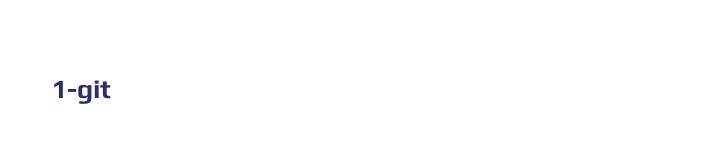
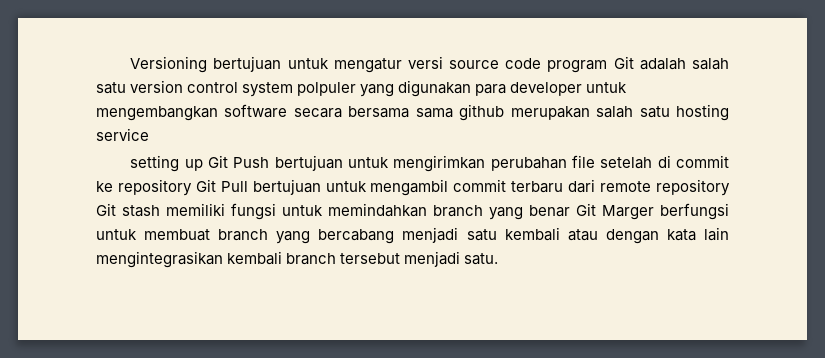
- 1-git
+ Versioning bertujuan untuk mengatur versi source code program Git adalah salah satu version control system polpuler yang digunakan para developer untuk mengembangkan software secara bersama sama github merupakan salah satu hosting service
+ setting up Git Push bertujuan untuk mengirimkan perubahan file setelah di commit ke repository Git Pull bertujuan untuk mengambil commit terbaru dari remote repository Git stash memiliki fungsi untuk memindahkan branch yang benar Git Marger berfungsi untuk membuat branch yang bercabang menjadi satu kembali atau dengan kata lain mengintegrasikan kembali branch tersebut menjadi satu.

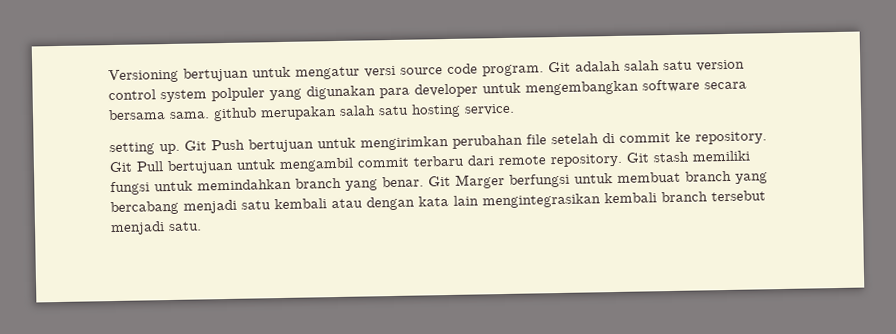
- Versioning bertujuan untuk mengatur versi source code program Git adalah salah satu version control system polpuler yang digunakan para developer untuk mengembangkan software secara bersama sama github merupakan salah satu hosting service
+ Versioning bertujuan untuk mengatur versi source code program. Git adalah salah satu version control system polpuler yang digunakan para developer untuk mengembangkan software secara bersama sama. github merupakan salah satu hosting service.
- setting up Git Push bertujuan untuk mengirimkan perubahan file setelah di commit ke repository Git Pull bertujuan untuk mengambil commit terbaru dari remote repository Git stash memiliki fungsi untuk memindahkan branch yang benar Git Marger berfungsi untuk membuat branch yang bercabang menjadi satu kembali atau dengan kata lain mengintegrasikan kembali branch tersebut menjadi satu.
+ setting up. Git Push bertujuan untuk mengirimkan perubahan file setelah di commit ke repository. Git Pull bertujuan untuk mengambil commit terbaru dari remote repository. Git stash memiliki fungsi untuk memindahkan branch yang benar. Git Marger berfungsi untuk membuat branch yang bercabang menjadi satu kembali atau dengan kata lain mengintegrasikan kembali branch tersebut menjadi satu.

